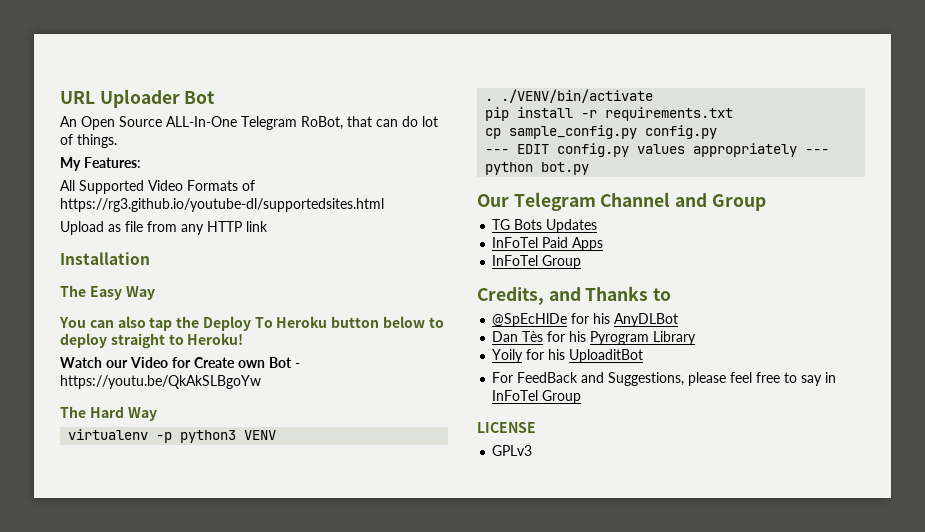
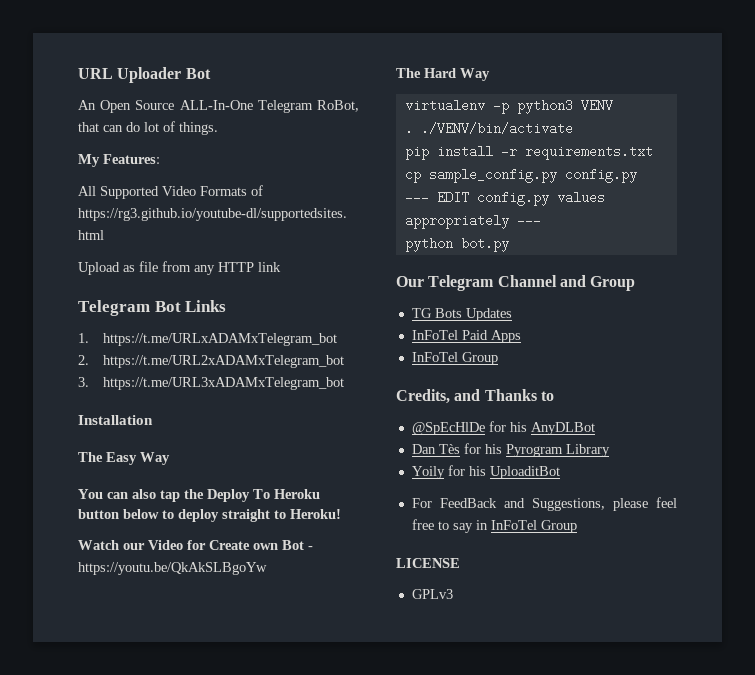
+ Telegram Bot Links
+ 1. https://t.me/URLxADAMxTelegram_bot
+ 2. https://t.me/URL2xADAMxTelegram_bot
+ 3. https://t.me/URL3xADAMxTelegram_bot

